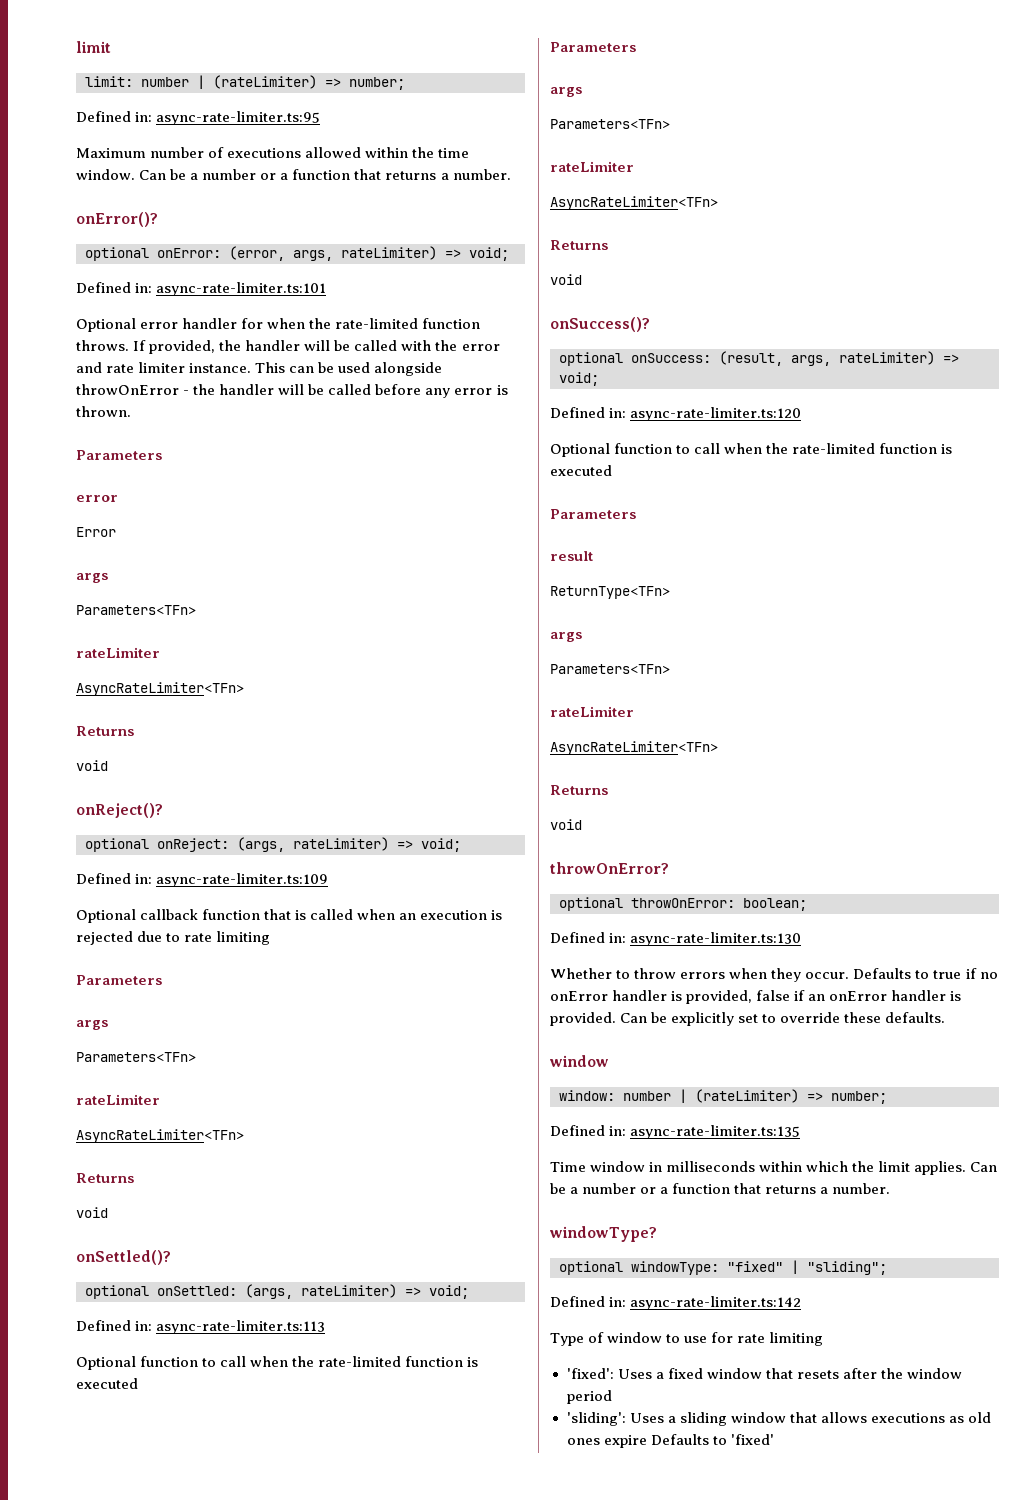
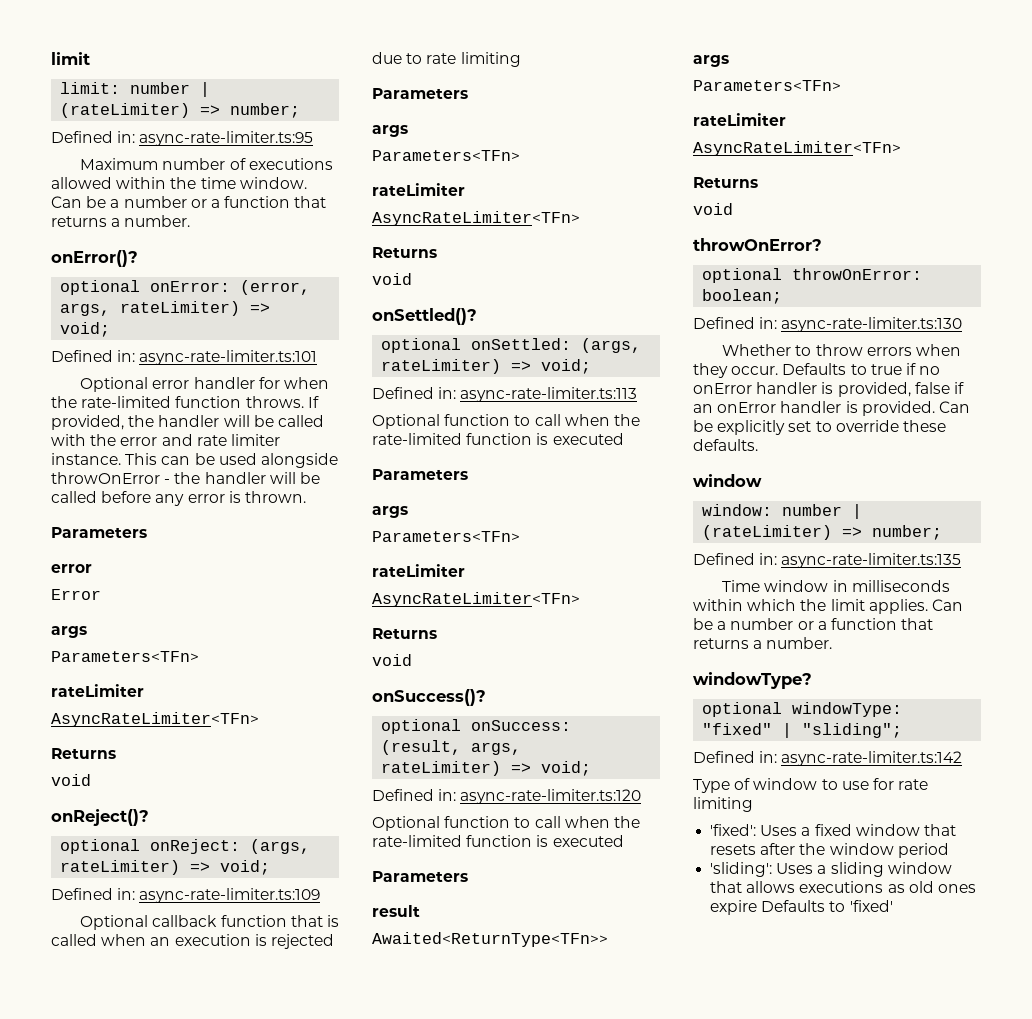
- ReturnType<TFn>
+ Awaited<ReturnType<TFn>>

